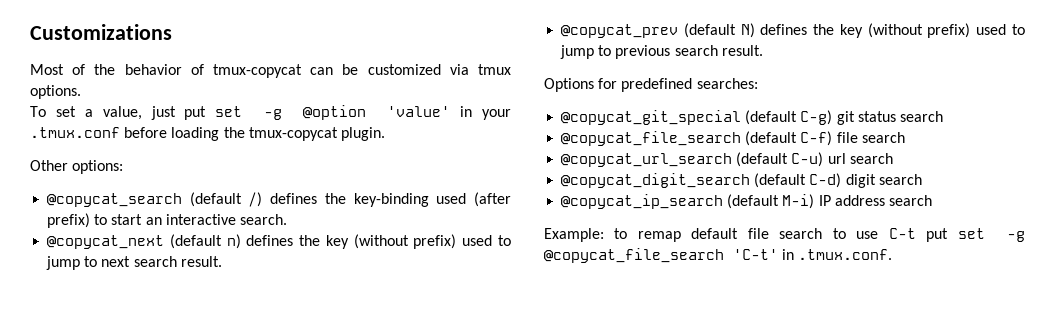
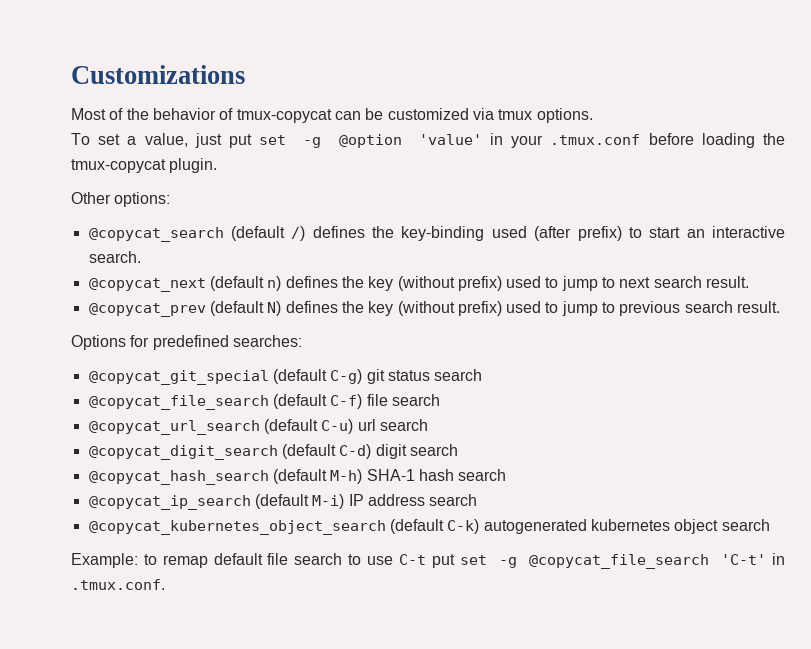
+ @copycat_hash_search (default M-h) SHA-1 hash search
+ @copycat_kubernetes_object_search (default C-k) autogenerated kubernetes object search

